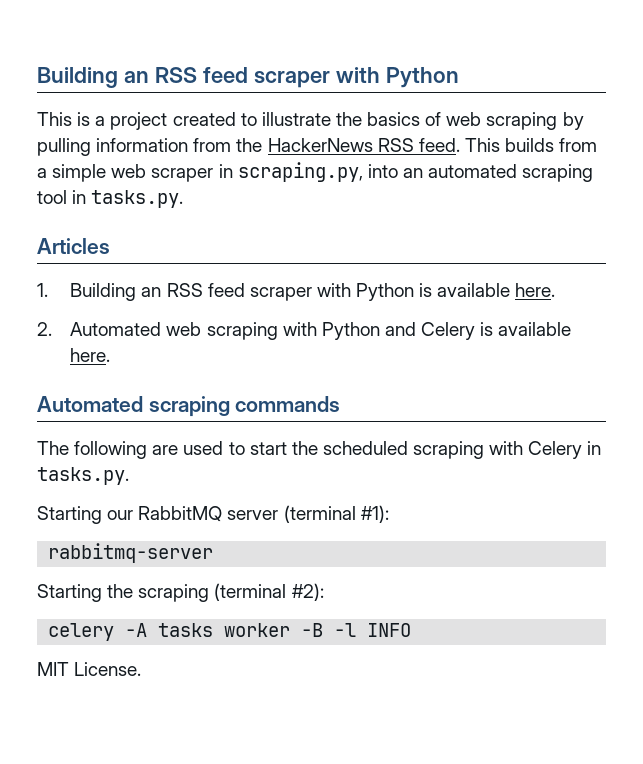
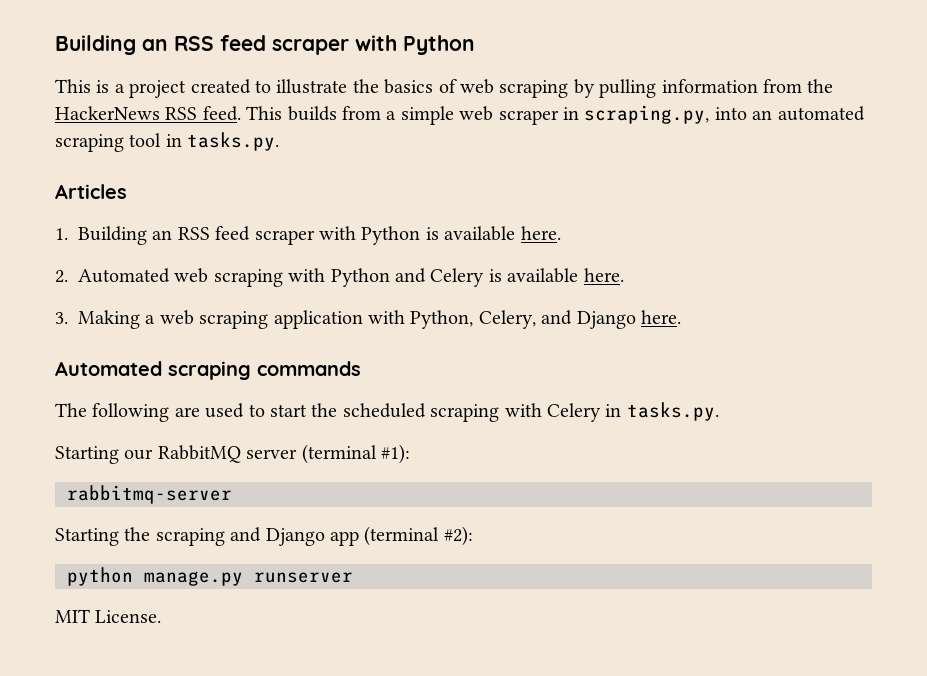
+ 3. Making a web scraping application with Python, Celery, and Django here.
- Starting the scraping (terminal #2):
+ Starting the scraping and Django app (terminal #2):
- celery -A tasks worker -B -l INFO
+ python manage.py runserver

